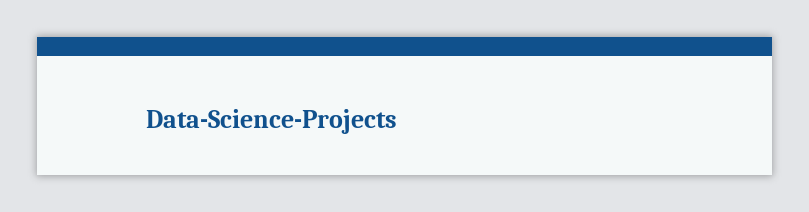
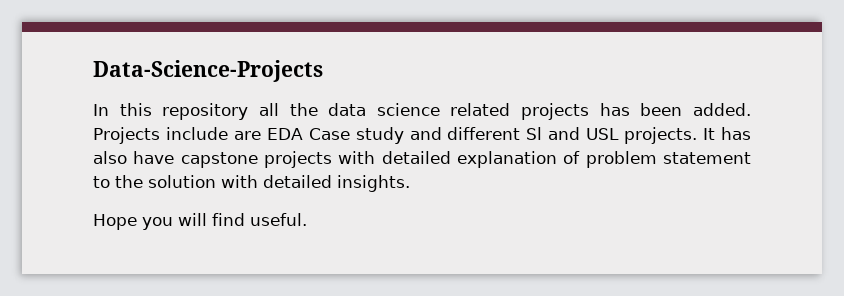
+ In this repository all the data science related projects has been added. Projects include are EDA Case study and different Sl and USL projects. It has also have capstone projects with detailed explanation of problem statement to the solution with detailed insights.
+ Hope you will find useful.

